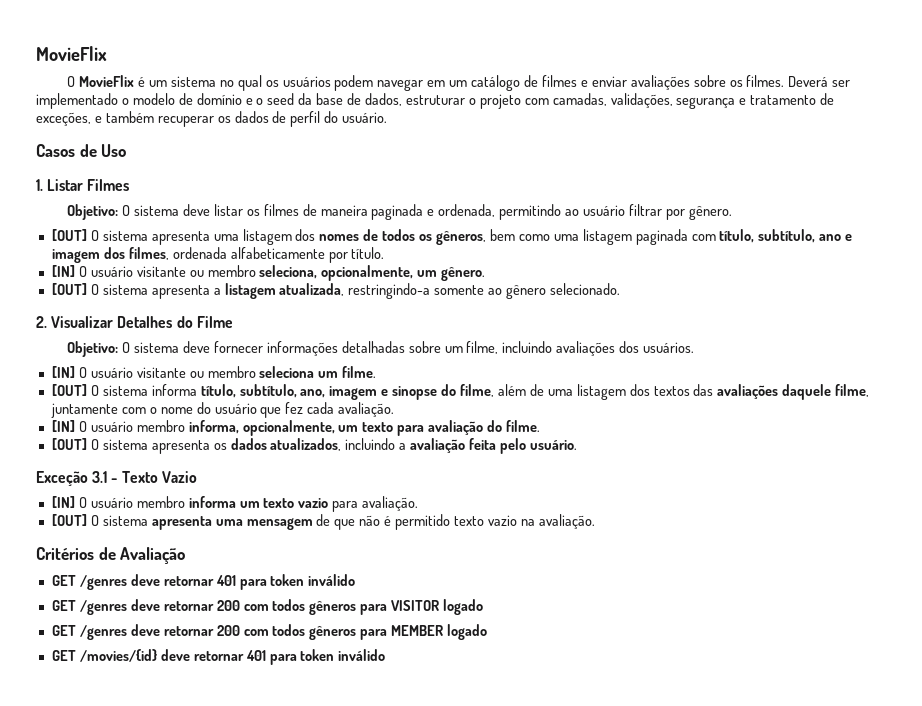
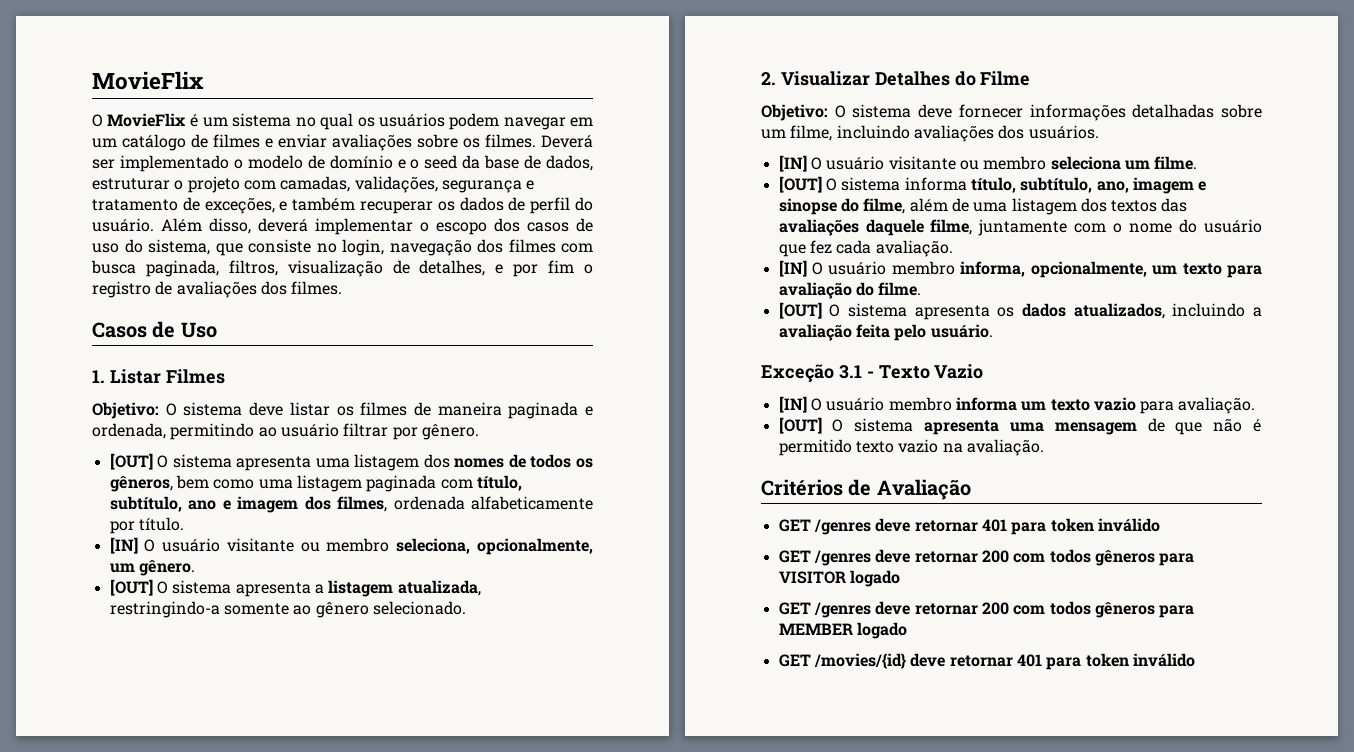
+ Além disso, deverá implementar o escopo dos casos de uso do sistema, que consiste no login, navegação dos filmes com busca paginada, filtros, visualização de detalhes, e por fim o registro de avaliações dos filmes.

